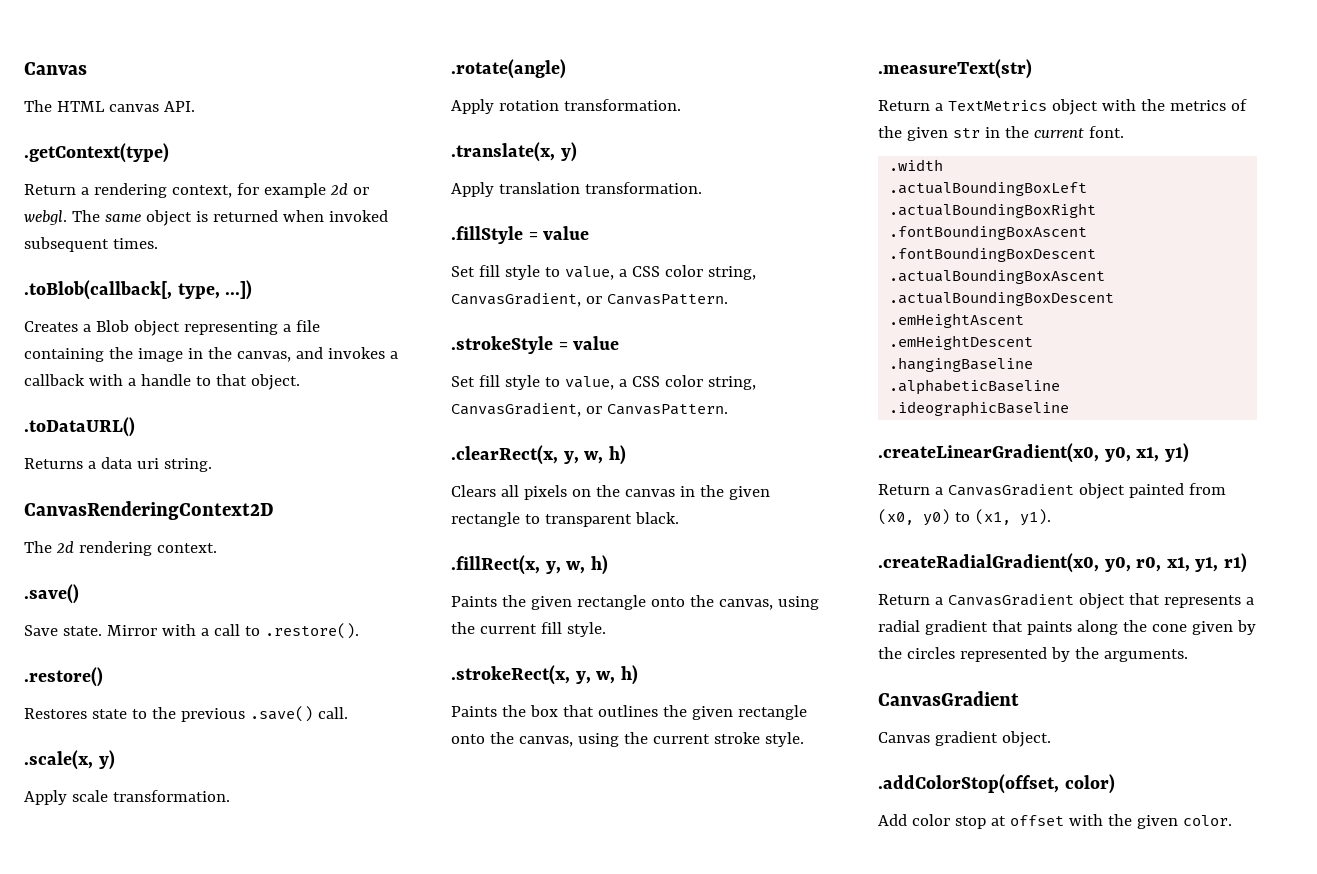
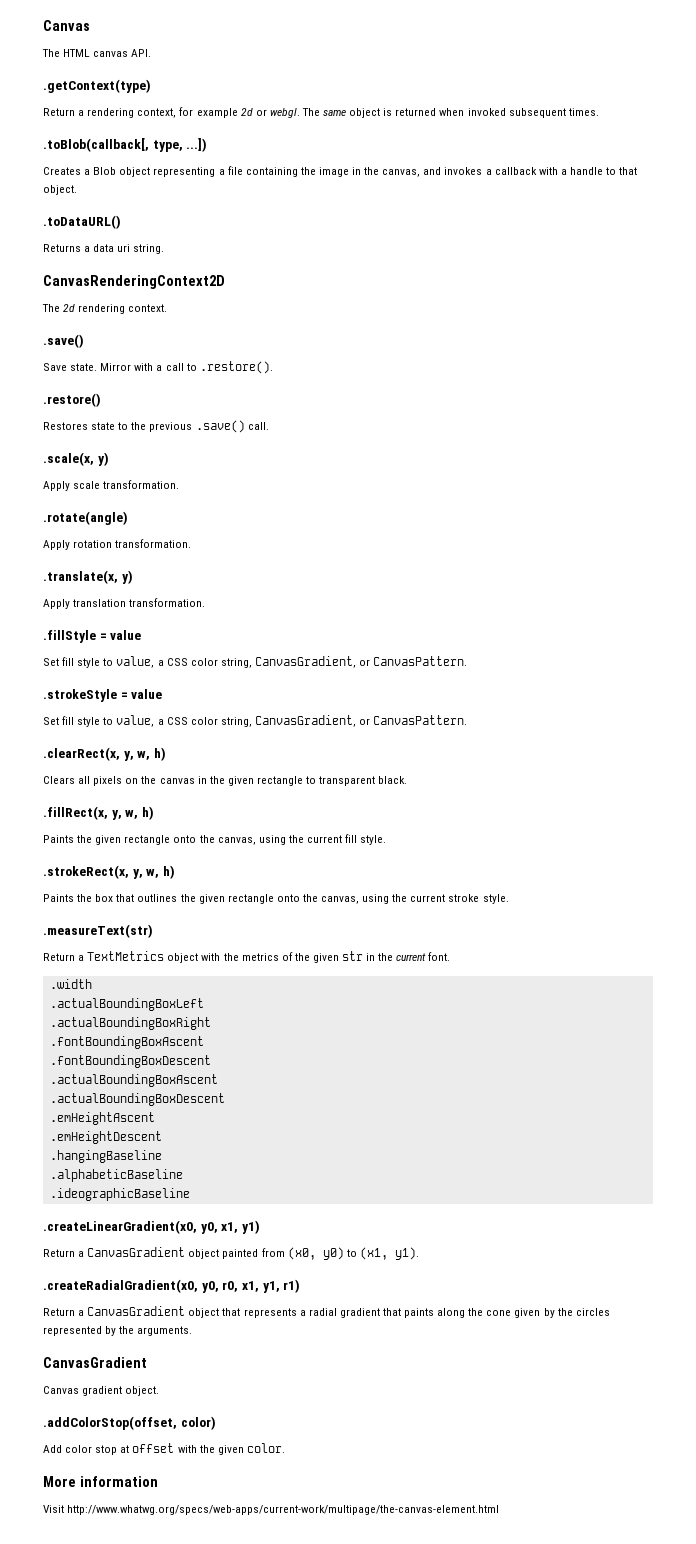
+ More information
+ Visit http://www.whatwg.org/specs/web-apps/current-work/multipage/the-canvas-element.html

